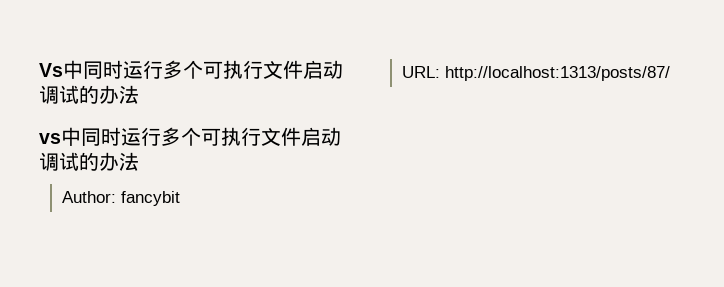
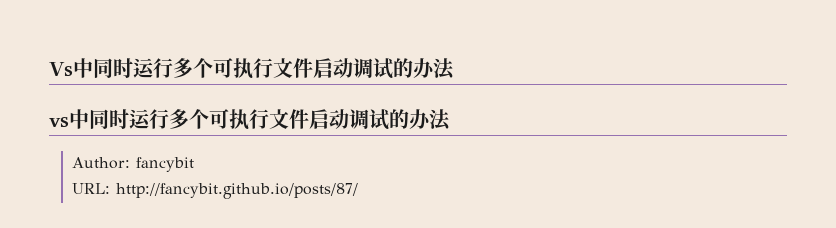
- URL: http://localhost:1313/posts/87/
+ URL: http://fancybit.github.io/posts/87/

